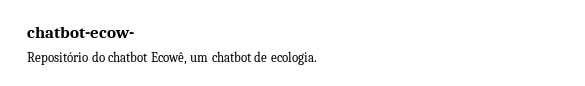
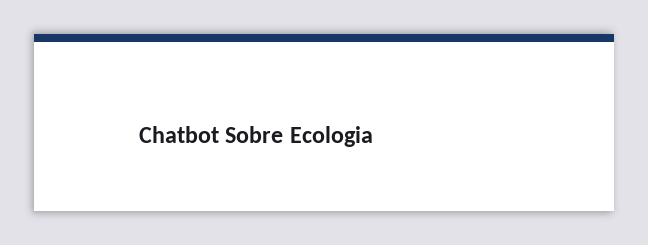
- chatbot-ecow-
- Repositório do chatbot Ecowê, um chatbot de ecologia.
+ Chatbot Sobre Ecologia

